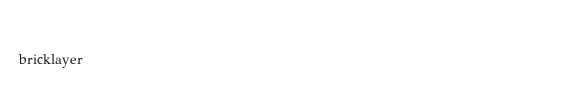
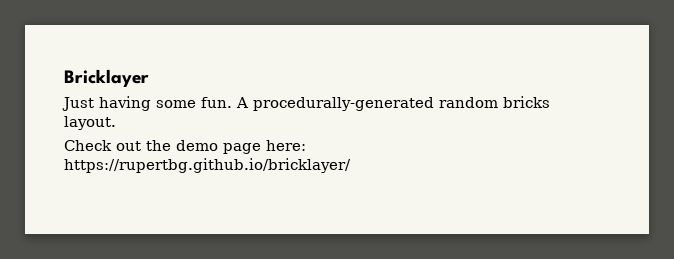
- bricklayer
+ Bricklayer
+ Just having some fun. A procedurally-generated random bricks layout.
+ Check out the demo page here: https://rupertbg.github.io/bricklayer/

